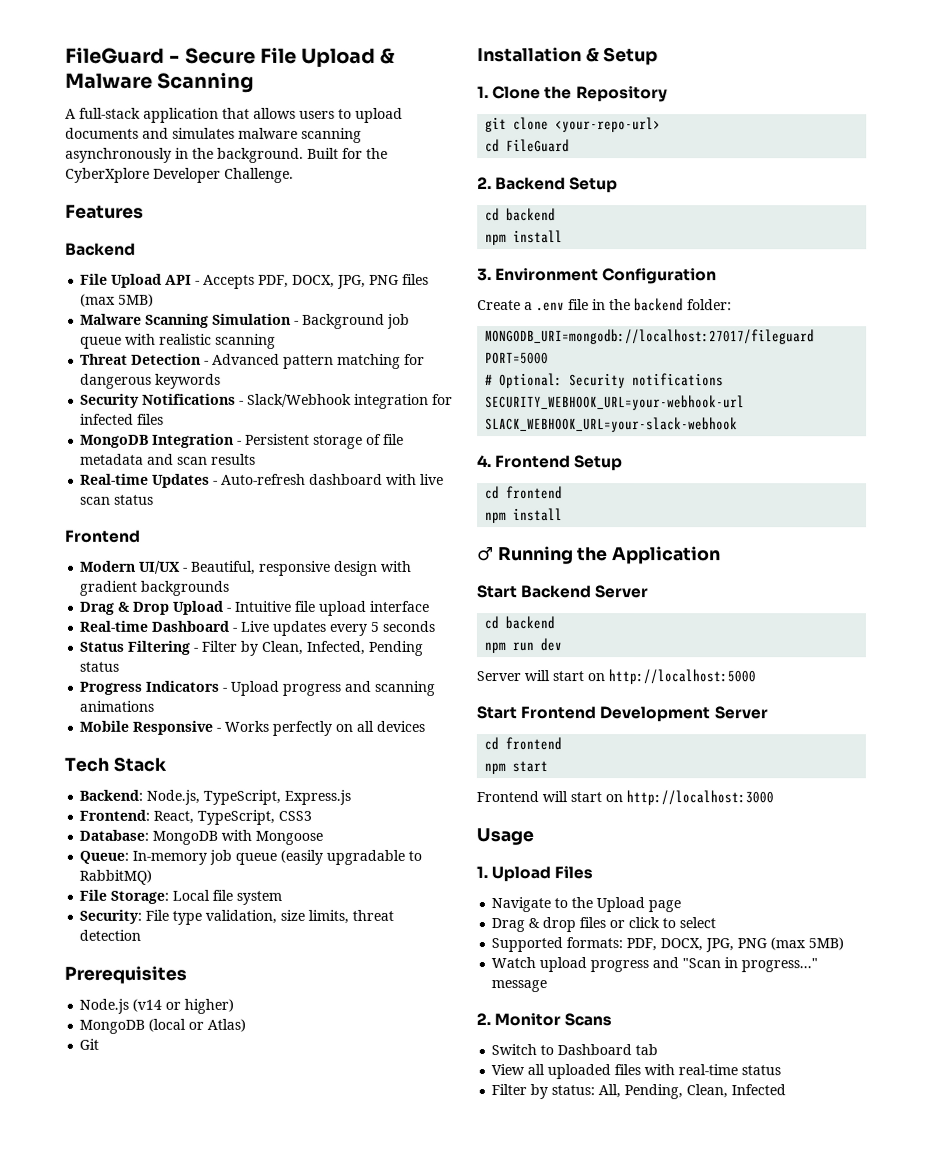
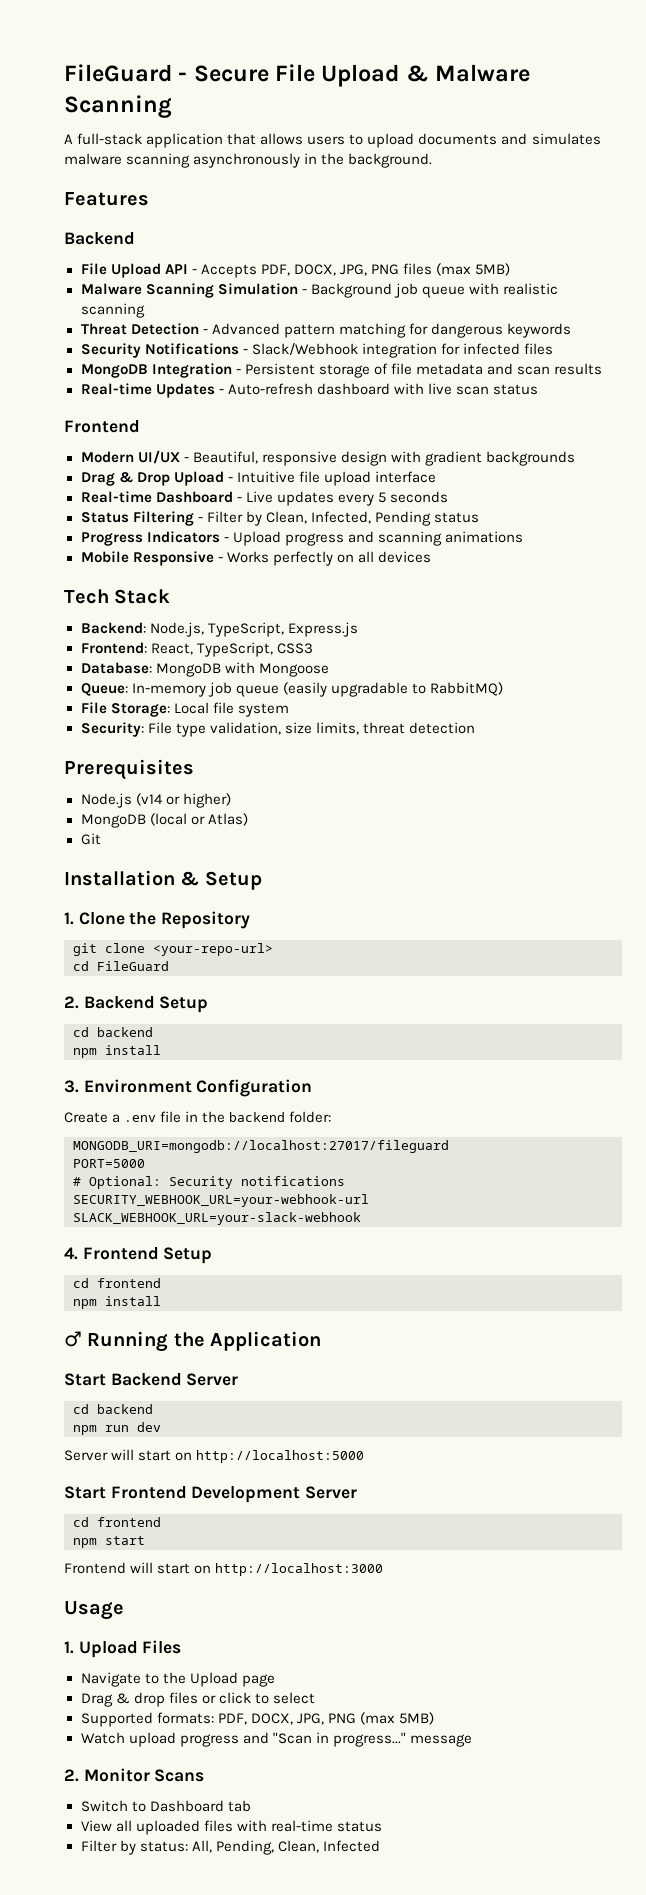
- Built for the CyberXplore Developer Challenge.

